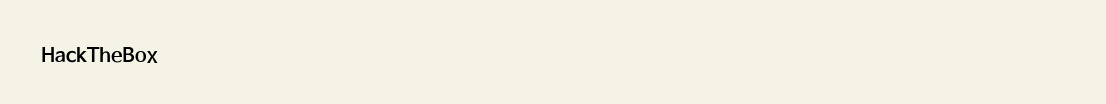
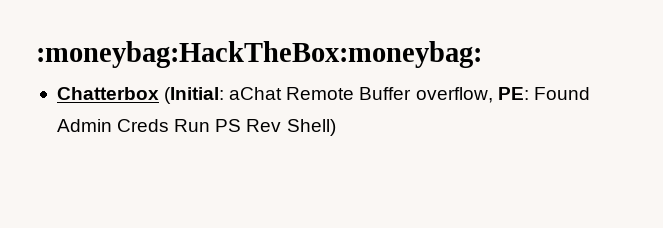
- HackTheBox
+ :moneybag:HackTheBox:moneybag:
+ Chatterbox (Initial: aChat Remote Buffer overflow, PE: Found Admin Creds Run PS Rev Shell)

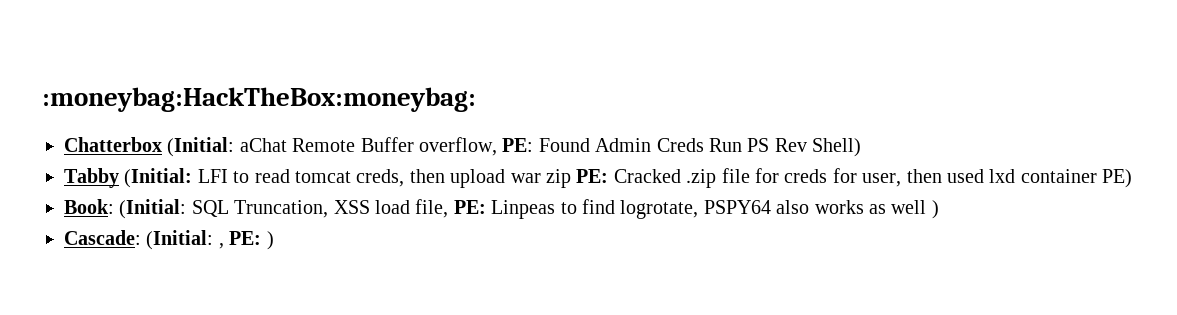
+ Tabby (Initial: LFI to read tomcat creds, then upload war zip PE: Cracked .zip file for creds for user, then used lxd container PE)
+ Book: (Initial: SQL Truncation, XSS load file, PE: Linpeas to find logrotate, PSPY64 also works as well )
+ Cascade: (Initial: , PE: )

